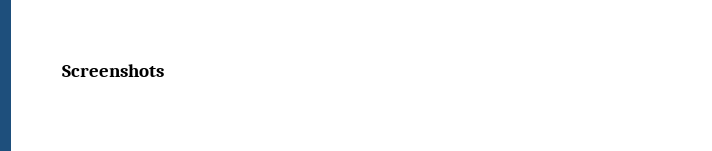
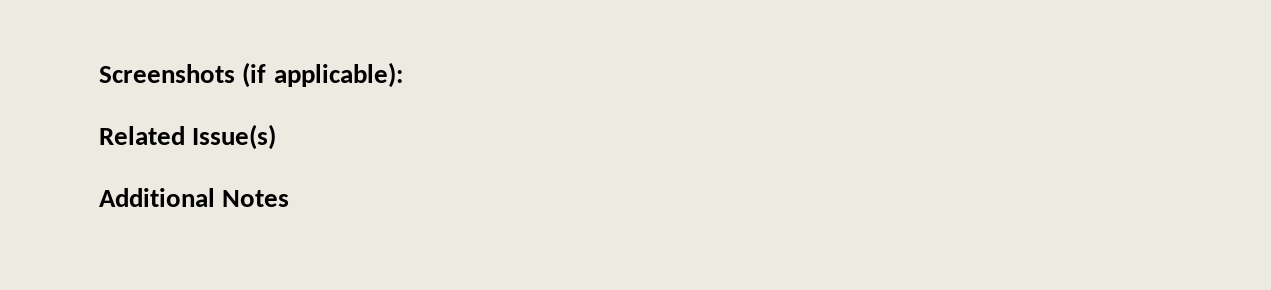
- Screenshots
+ Screenshots (if applicable):
+ Related Issue(s)
+ Additional Notes

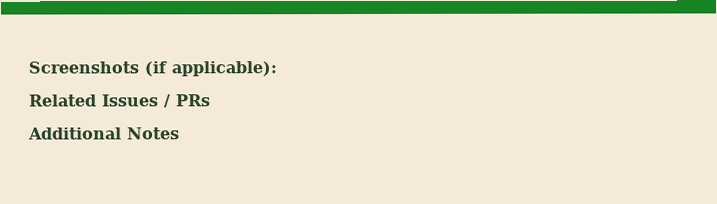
- Related Issue(s)
+ Related Issues / PRs

